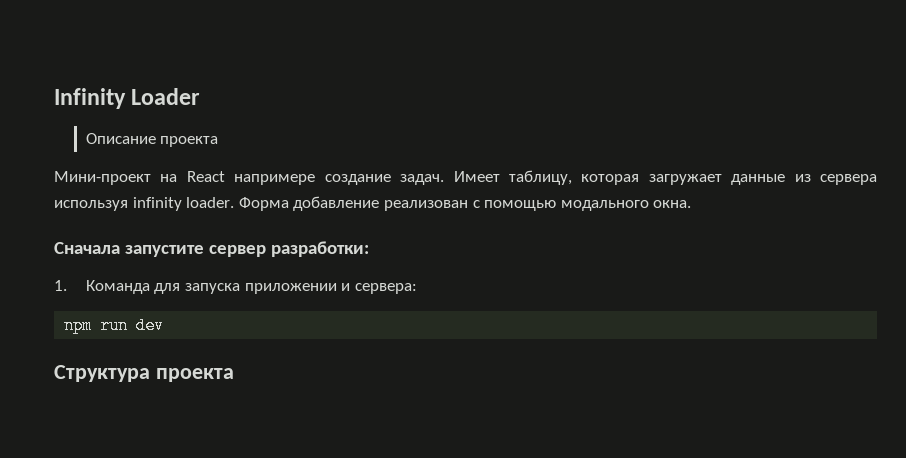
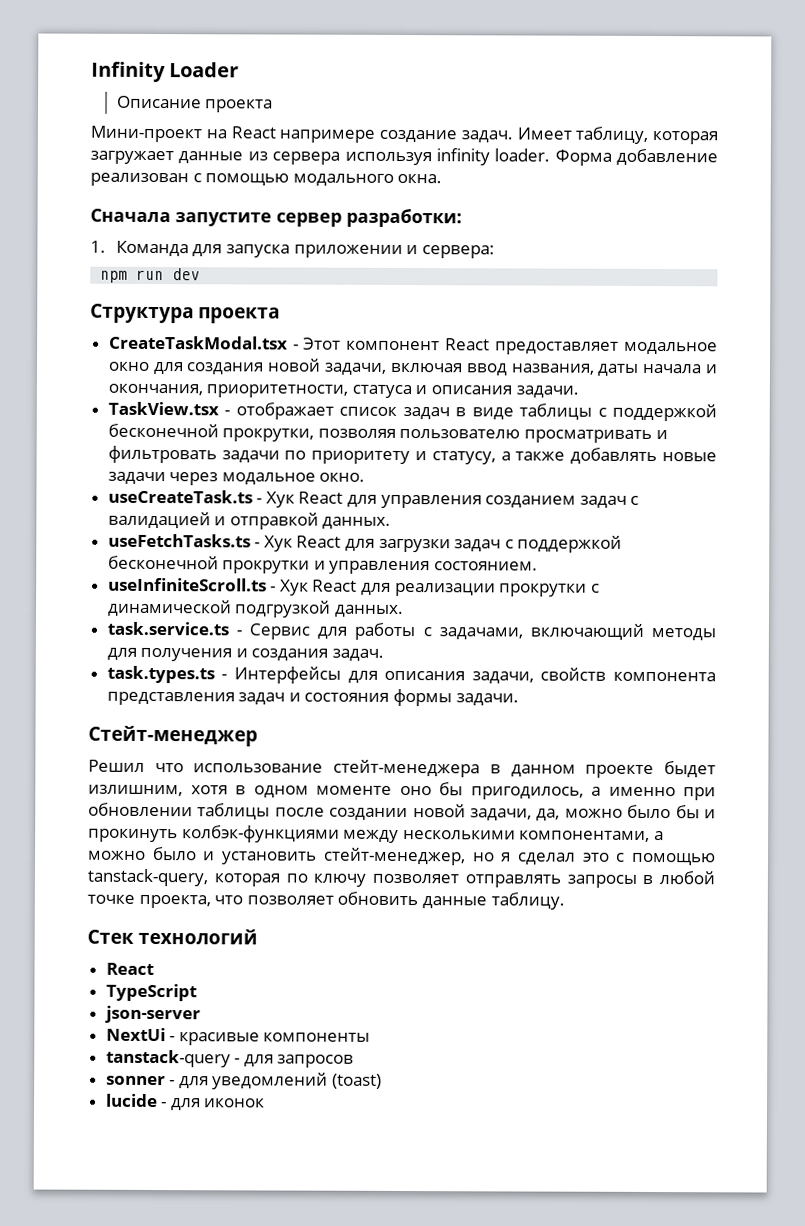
+ CreateTaskModal.tsx - Этот компонент React предоставляет модальное окно для создания новой задачи, включая ввод названия, даты начала и окончания, приоритетности, статуса и описания задачи.
+ TaskView.tsx - отображает список задач в виде таблицы с поддержкой бесконечной прокрутки, позволяя пользователю просматривать и фильтровать задачи по приоритету и статусу, а также добавлять новые задачи через модальное окно.
+ useCreateTask.ts - Хук React для управления созданием задач с валидацией и отправкой данных.
+ useFetchTasks.ts - Хук React для загрузки задач с поддержкой бесконечной прокрутки и управления состоянием.
+ useInfiniteScroll.ts - Хук React для реализации прокрутки с динамической подгрузкой данных.
+ task.service.ts - Сервис для работы с задачами, включающий методы для получения и создания задач.
+ task.types.ts - Интерфейсы для описания задачи, свойств компонента представления задач и состояния формы задачи.
+ Стейт-менеджер
+ Решил что использование стейт-менеджера в данном проекте быдет излишним, хотя в одном моменте оно бы пригодилось, а именно при обновлении таблицы после создании новой задачи, да, можно было бы и прокинуть колбэк-функциями между несколькими компонентами, а можно было и установить стейт-менеджер, но я сделал это с помощью tanstack-query, которая по ключу позволяет отправлять запросы в любой точке проекта, что позволяет обновить данные таблицу.
+ Стек технологий
+ React
+ TypeScript
+ json-server
+ NextUi - красивые компоненты
+ tanstack-query - для запросов
+ sonner - для уведомлений (toast)
+ lucide - для иконок

